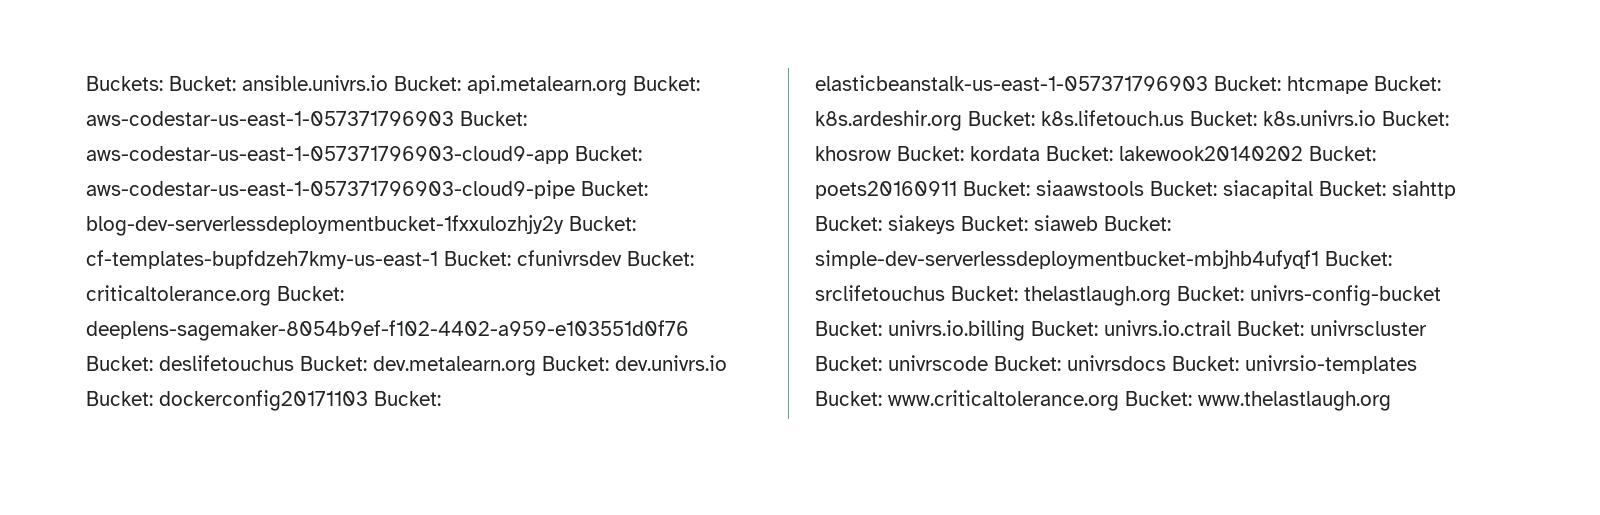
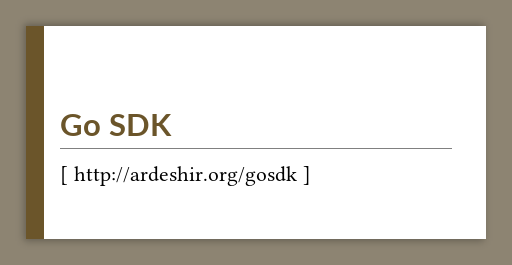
- Buckets: Bucket: ansible.univrs.io Bucket: api.metalearn.org Bucket: aws-codestar-us-east-1-057371796903 Bucket: aws-codestar-us-east-1-057371796903-cloud9-app Bucket: aws-codestar-us-east-1-057371796903-cloud9-pipe Bucket: blog-dev-serverlessdeploymentbucket-1fxxulozhjy2y Bucket: cf-templates-bupfdzeh7kmy-us-east-1 Bucket: cfunivrsdev Bucket: criticaltolerance.org Bucket: deeplens-sagemaker-8054b9ef-f102-4402-a959-e103551d0f76 Bucket: deslifetouchus Bucket: dev.metalearn.org Bucket: dev.univrs.io Bucket: dockerconfig20171103 Bucket: elasticbeanstalk-us-east-1-057371796903 Bucket: htcmape Bucket: k8s.ardeshir.org Bucket: k8s.lifetouch.us Bucket: k8s.univrs.io Bucket: khosrow Bucket: kordata Bucket: lakewook20140202 Bucket: poets20160911 Bucket: siaawstools Bucket: siacapital Bucket: siahttp Bucket: siakeys Bucket: siaweb Bucket: simple-dev-serverlessdeploymentbucket-mbjhb4ufyqf1 Bucket: srclifetouchus Bucket: thelastlaugh.org Bucket: univrs-config-bucket Bucket: univrs.io.billing Bucket: univrs.io.ctrail Bucket: univrscluster Bucket: univrscode Bucket: univrsdocs Bucket: univrsio-templates Bucket: www.criticaltolerance.org Bucket: www.thelastlaugh.org
+ Go SDK
+ [ http://ardeshir.org/gosdk ]

